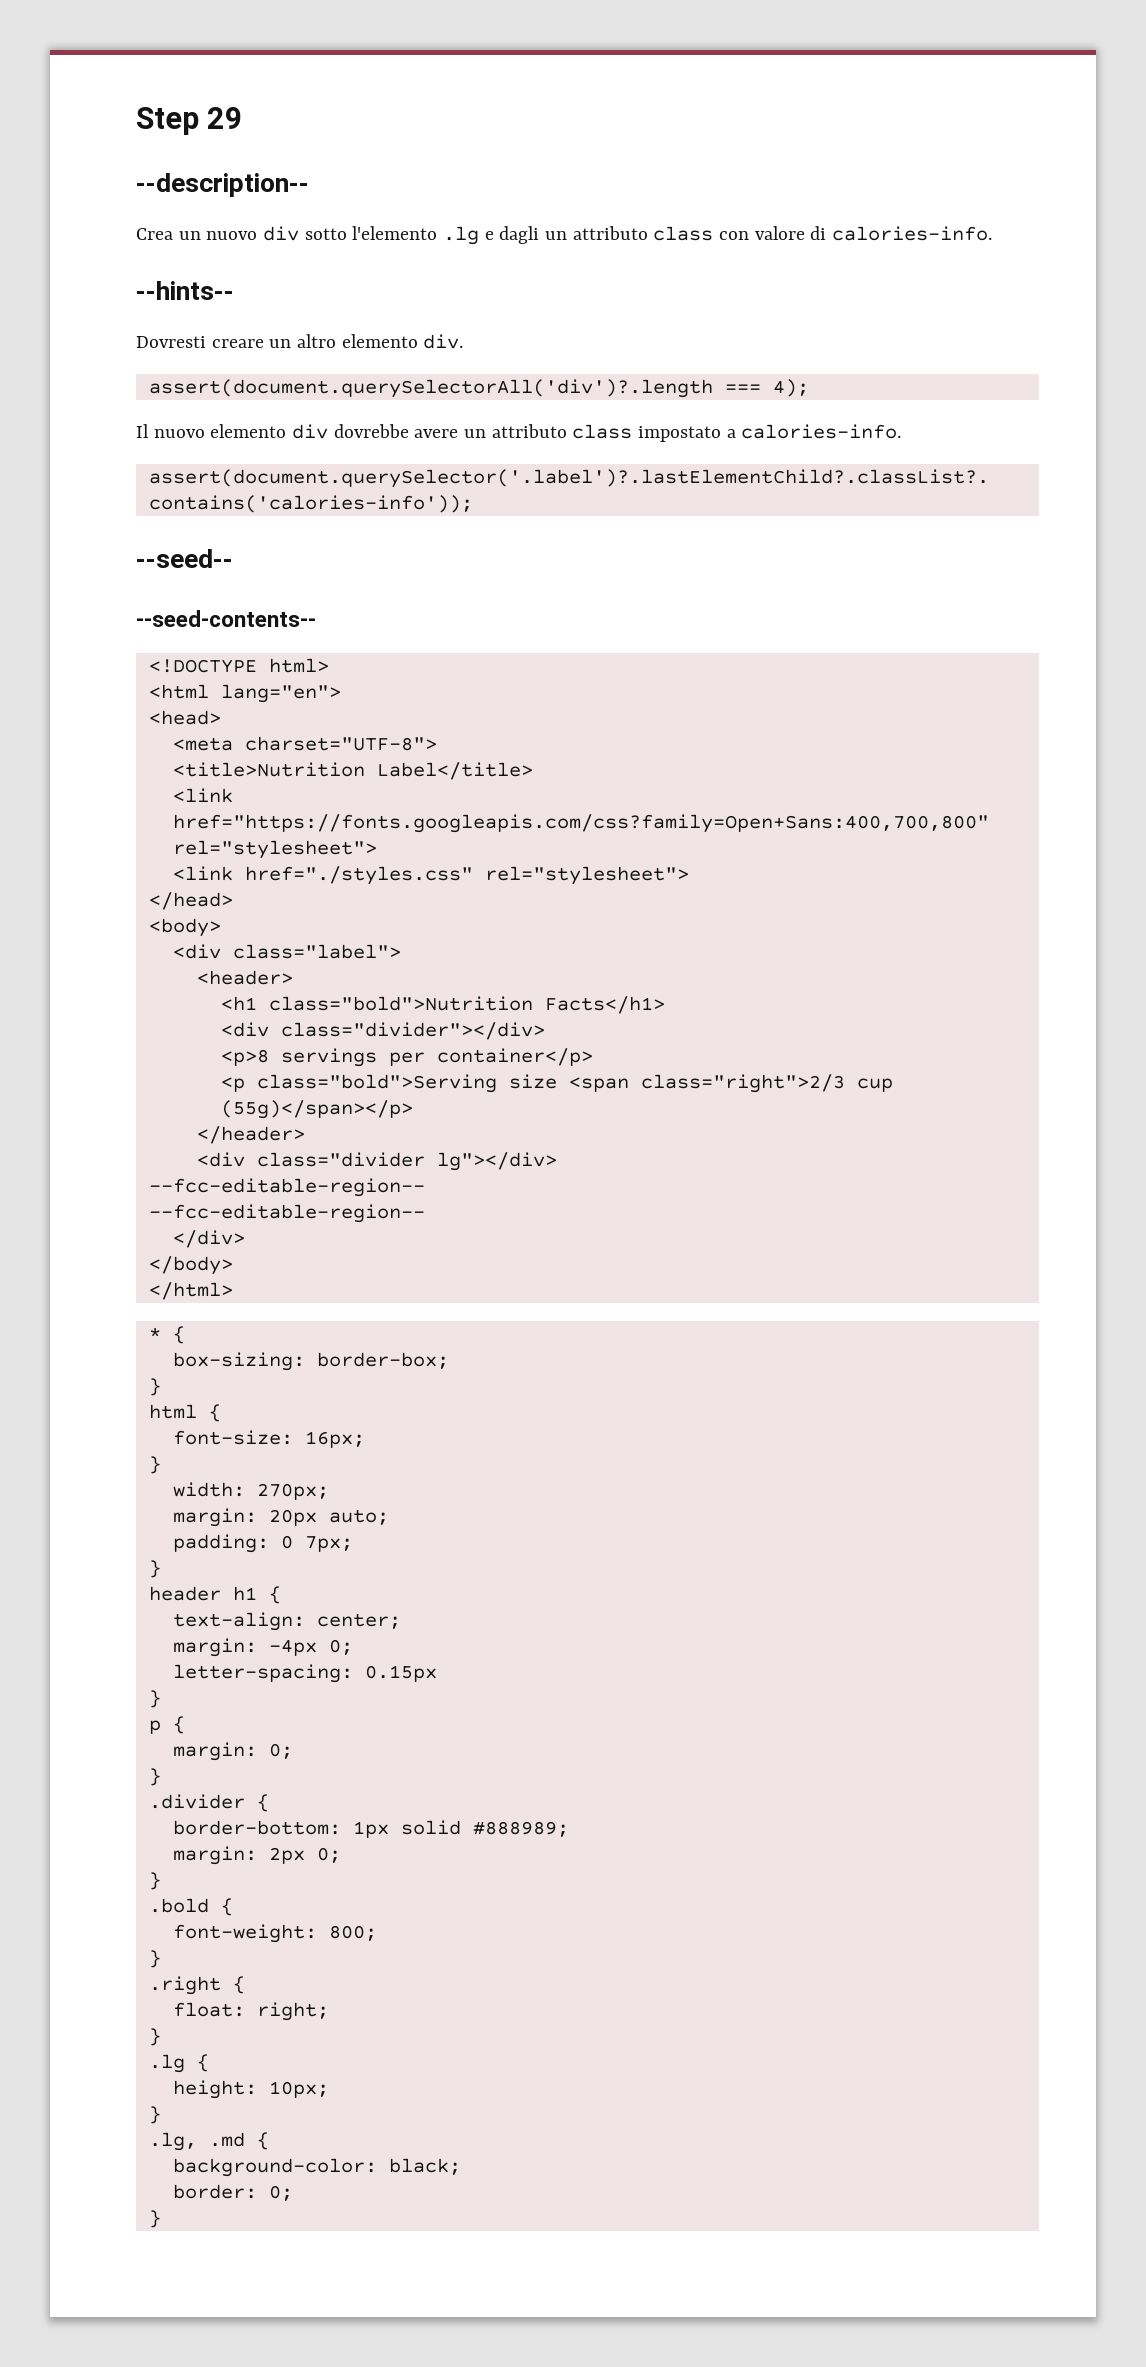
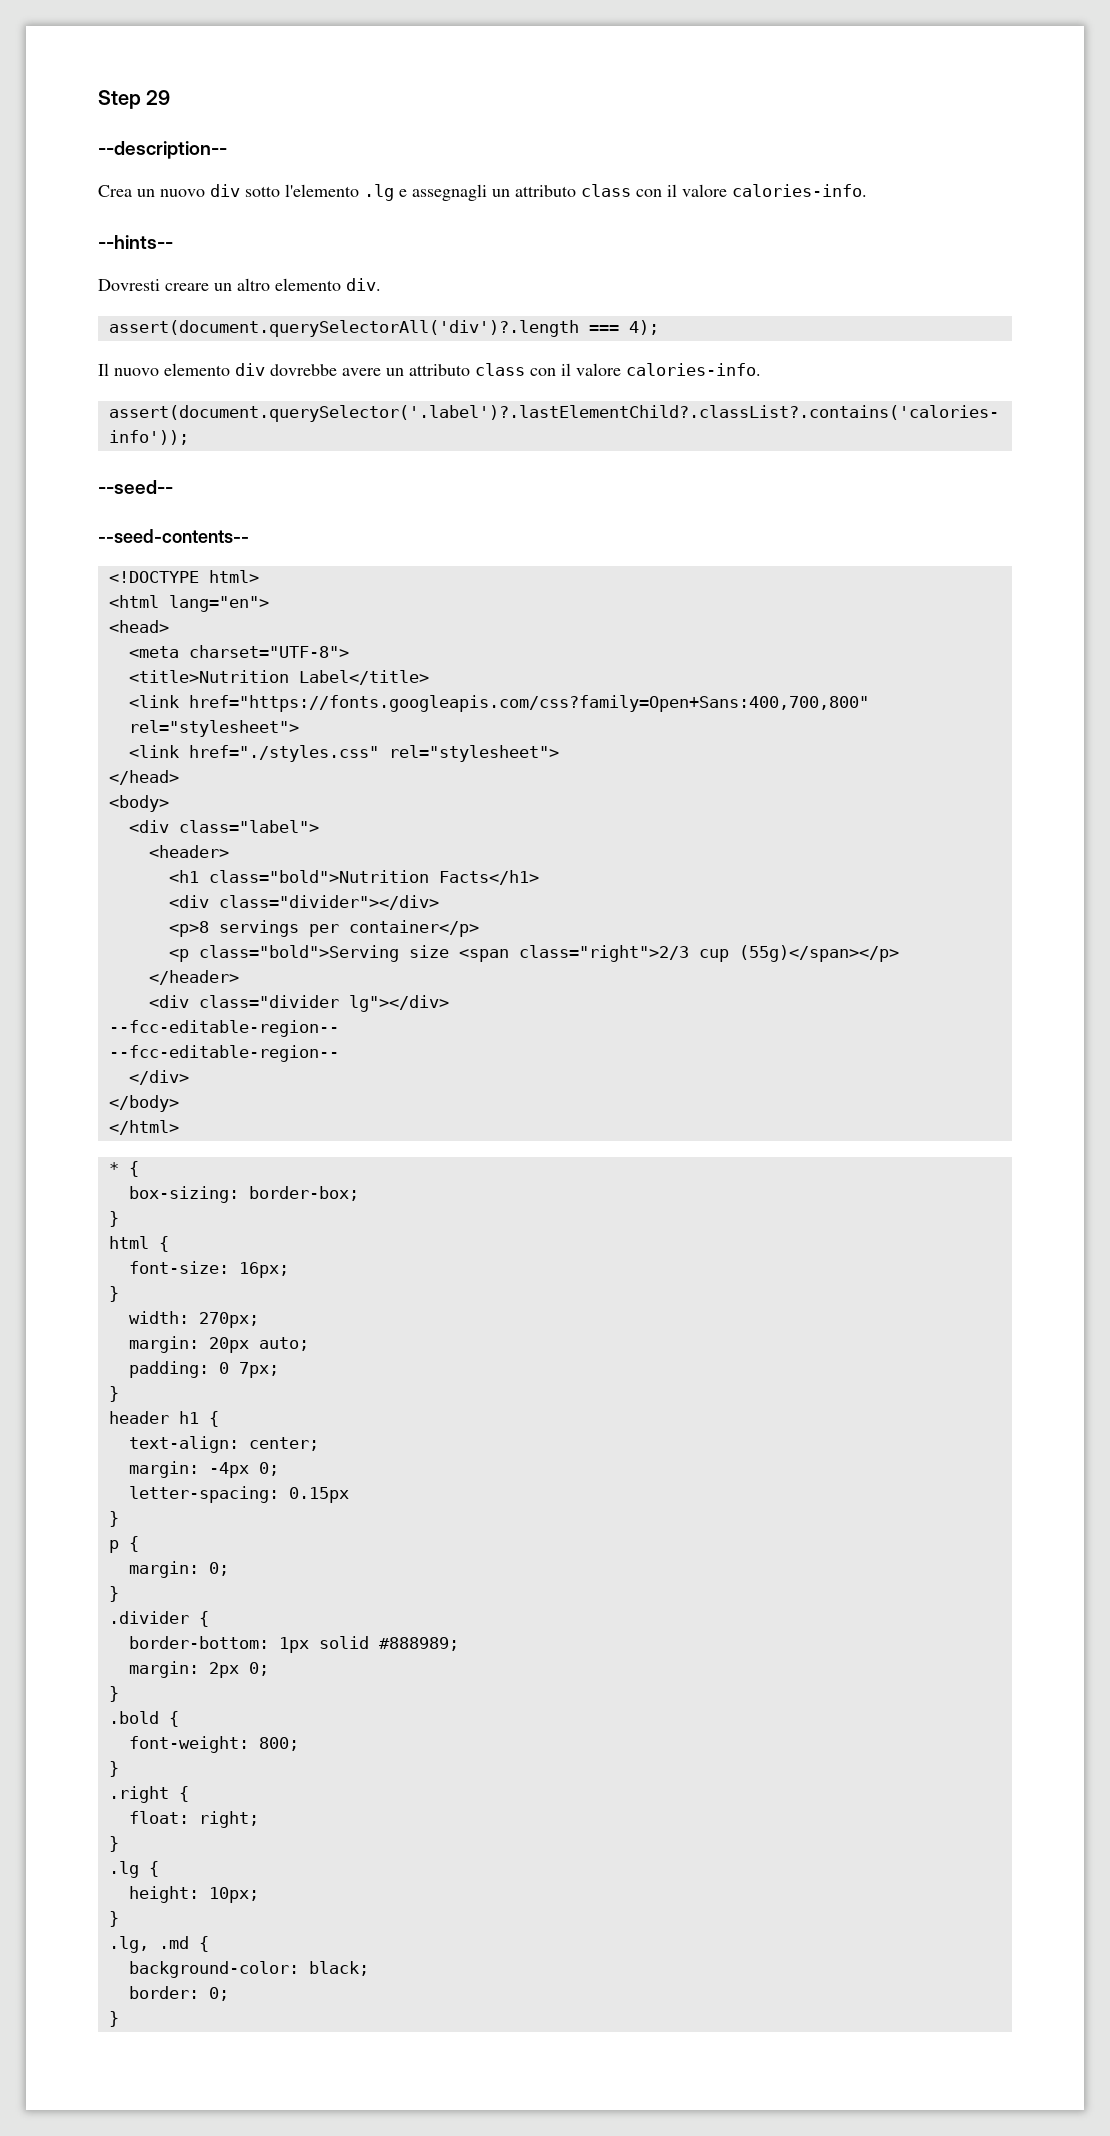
- Crea un nuovo div sotto l'elemento .lg e dagli un attributo class con valore di calories-info.
+ Crea un nuovo div sotto l'elemento .lg e assegnagli un attributo class con il valore calories-info.
- Il nuovo elemento div dovrebbe avere un attributo class impostato a calories-info.
+ Il nuovo elemento div dovrebbe avere un attributo class con il valore calories-info.

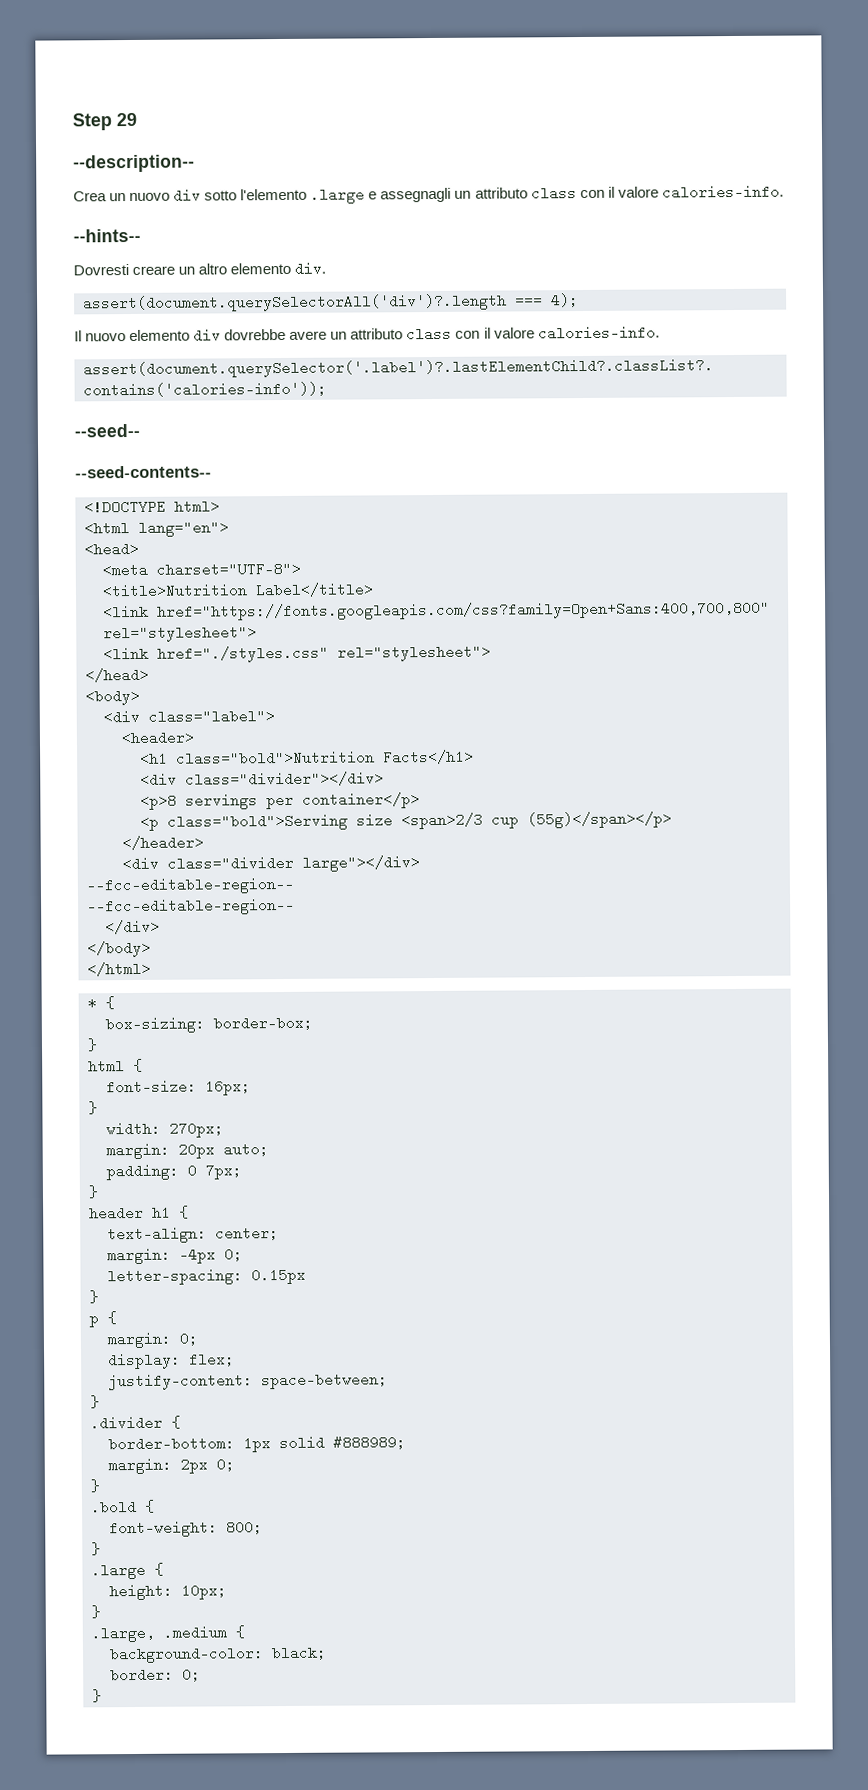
- Crea un nuovo div sotto l'elemento .lg e assegnagli un attributo class con il valore calories-info.
+ Crea un nuovo div sotto l'elemento .large e assegnagli un attributo class con il valore calories-info.
- <p class="bold">Serving size <span class="right">2/3 cup (55g)</span></p>
+ <p class="bold">Serving size <span>2/3 cup (55g)</span></p>
- <div class="divider lg"></div>
+ <div class="divider large"></div>
+ display: flex;
+ justify-content: space-between;
- .right {
- float: right;
- }
- .lg {
+ .large {
- .lg, .md {
+ .large, .medium {

